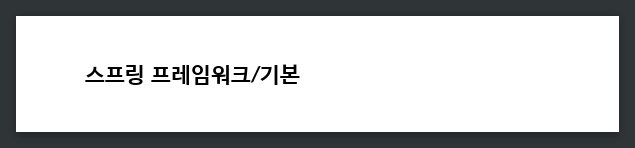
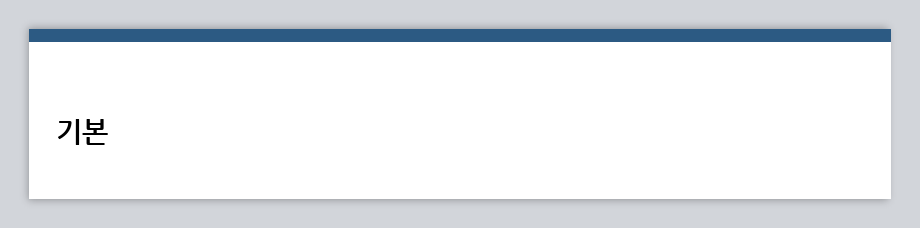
- 스프링 프레임워크/기본
+ 기본

